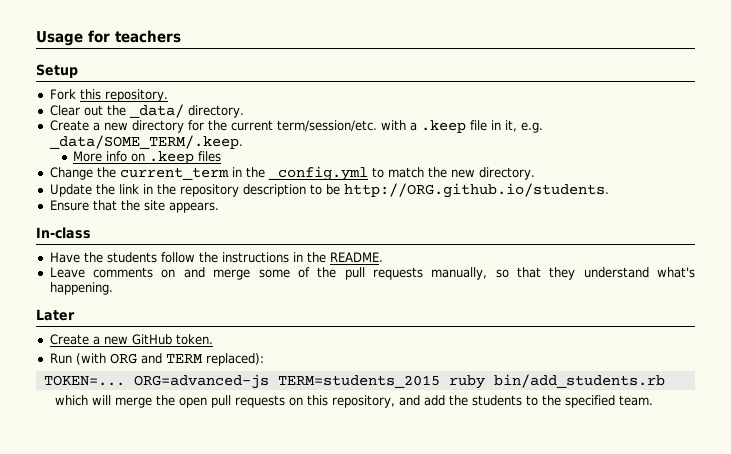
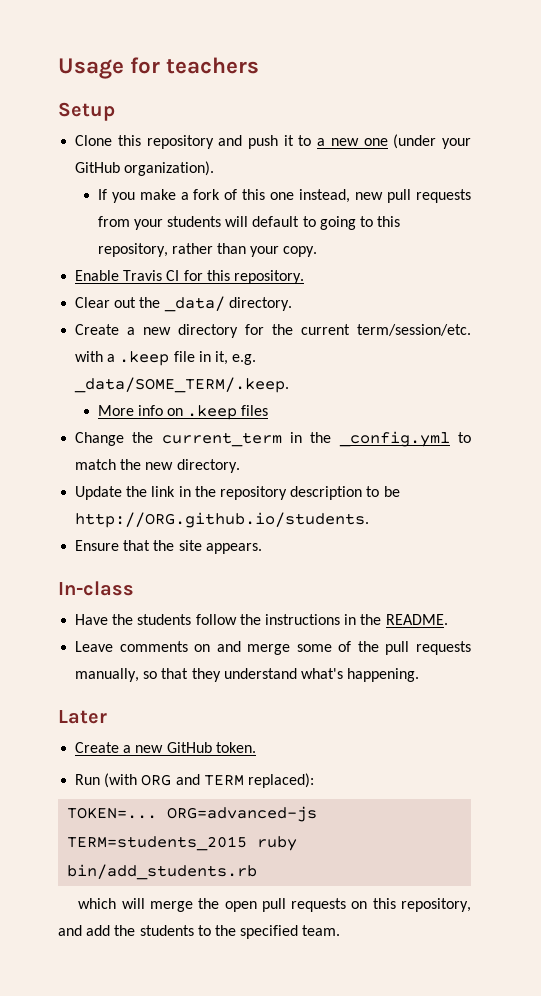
- Fork this repository.
+ Clone this repository and push it to a new one (under your GitHub organization).
+ If you make a fork of this one instead, new pull requests from your students will default to going to this repository, rather than your copy.
+ Enable Travis CI for this repository.

